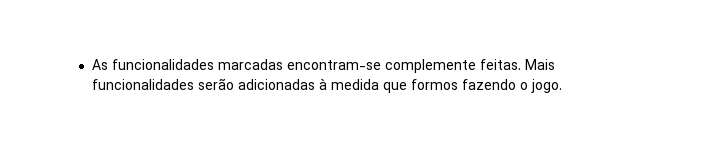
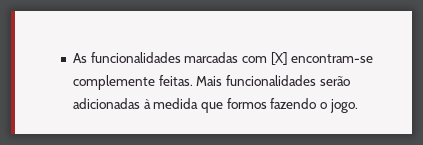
- As funcionalidades marcadas encontram-se complemente feitas.
+ As funcionalidades marcadas com [X] encontram-se complemente feitas.

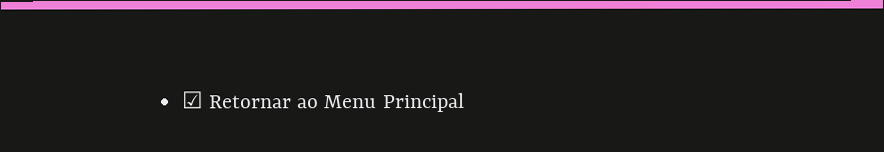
- As funcionalidades marcadas com [X] encontram-se complemente feitas. Mais funcionalidades serão adicionadas à medida que formos fazendo o jogo.
+ ☑ Retornar ao Menu Principal

